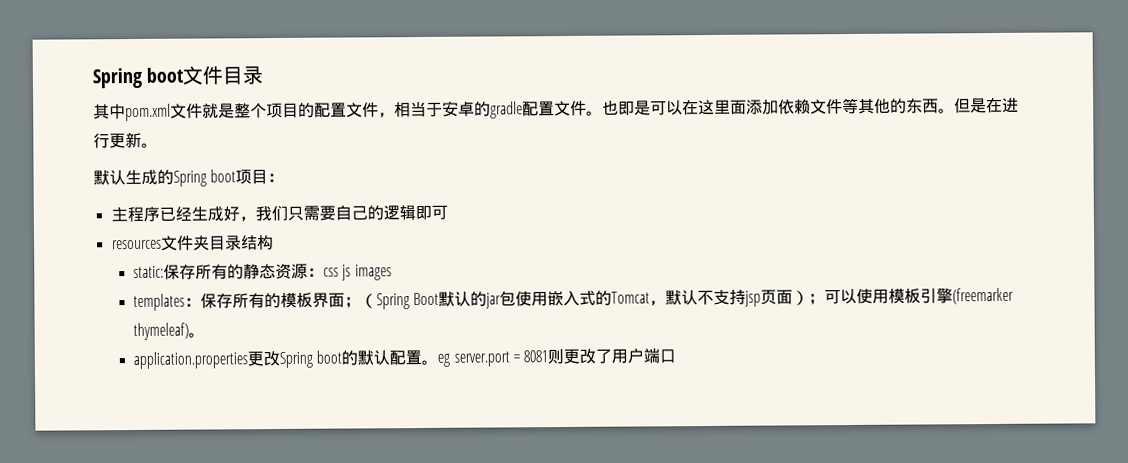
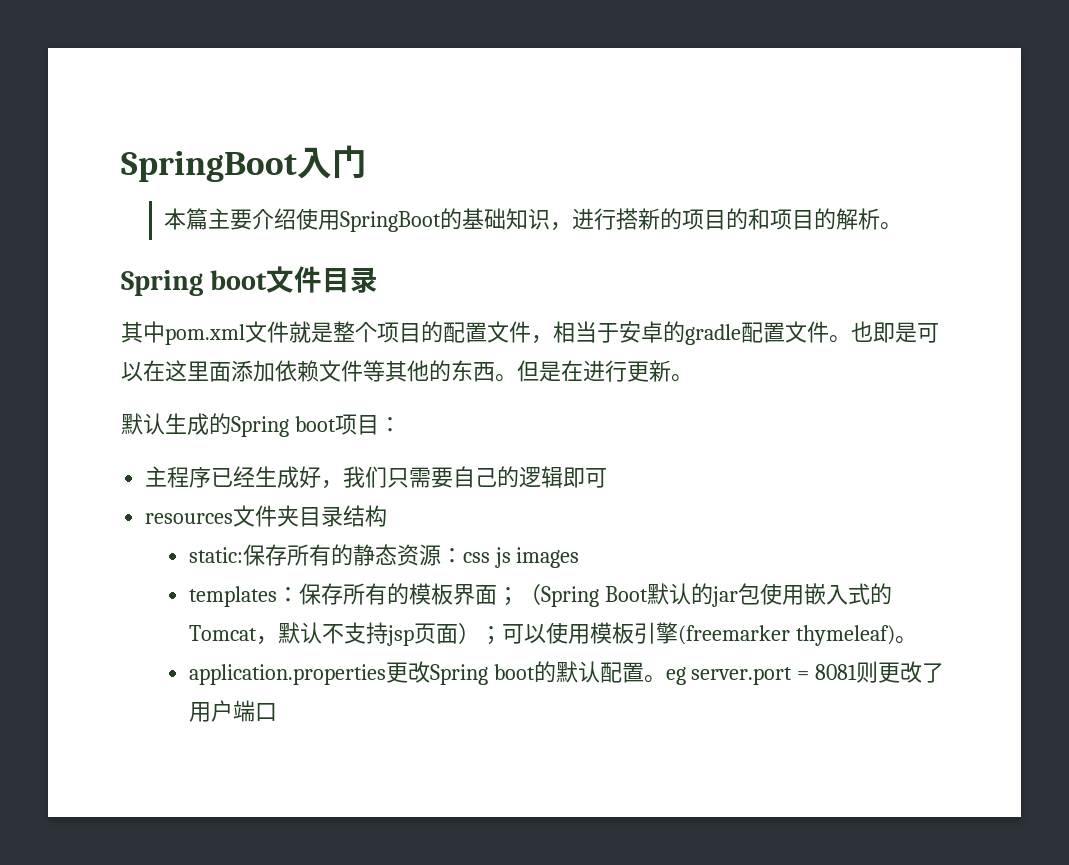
+ SpringBoot入门
+ 本篇主要介绍使用SpringBoot的基础知识，进行搭新的项目的和项目的解析。

